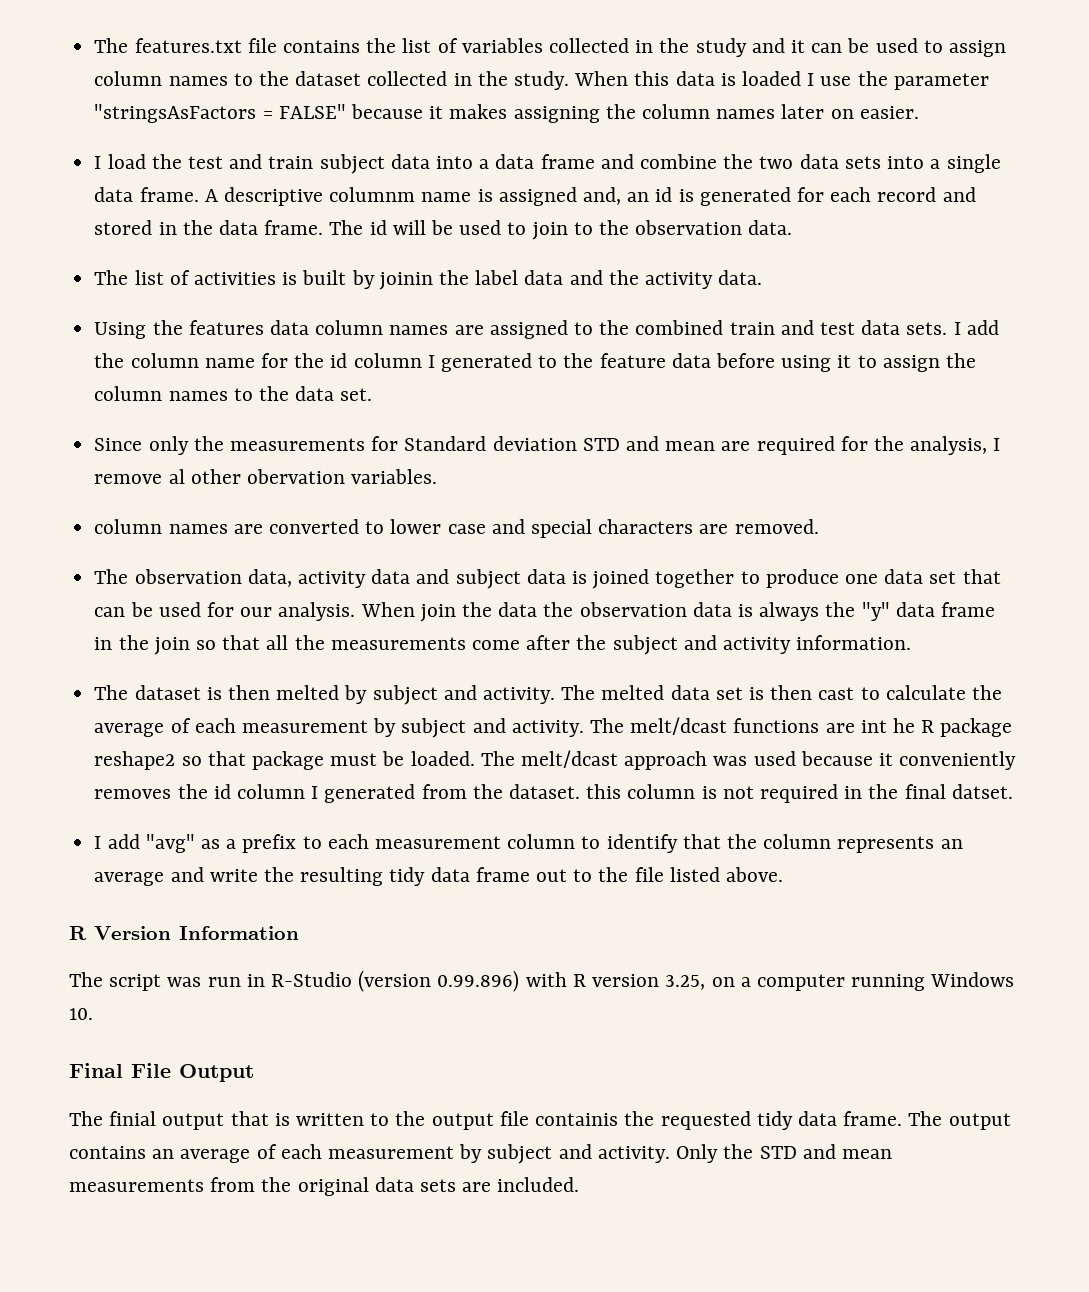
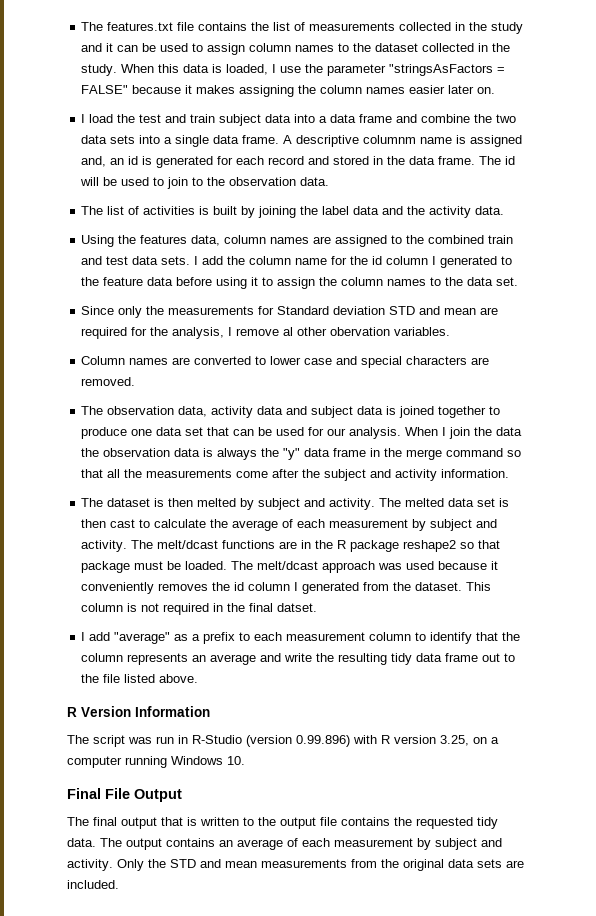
- The features.txt file contains the list of variables collected in the study and it can be used to assign column names to the dataset collected in the study.
+ The features.txt file contains the list of measurements collected in the study and it can be used to assign column names to the dataset collected in the study.
- When this data is loaded I use the parameter "stringsAsFactors = FALSE" because it makes assigning the column names later on easier.
+ When this data is loaded, I use the parameter "stringsAsFactors = FALSE" because it makes assigning the column names easier later on.
- The list of activities is built by joinin the label data and the activity data.
+ The list of activities is built by joining the label data and the activity data.
- Using the features data column names are assigned to the combined train and test data sets.
+ Using the features data, column names are assigned to the combined train and test data sets.
- column names are converted to lower case and special characters are removed.
+ Column names are converted to lower case and special characters are removed.
- When join the data the observation data is always the "y" data frame in the join so that all the measurements come after the subject and activity information.
+ When I join the data the observation data is always the "y" data frame in the merge command so that all the measurements come after the subject and activity information.
- The melt/dcast functions are int he R package reshape2 so that package must be loaded.
+ The melt/dcast functions are in the R package reshape2 so that package must be loaded.
- The melt/dcast approach was used because it conveniently removes the id column I generated from the dataset. this column is not required in the final datset.
+ The melt/dcast approach was used because it conveniently removes the id column I generated from the dataset. This column is not required in the final datset.
- I add "avg" as a prefix to each measurement column to identify that the column represents an average and write the resulting tidy data frame out to the file listed above.
+ I add "average" as a prefix to each measurement column to identify that the column represents an average and write the resulting tidy data frame out to the file listed above.
- The finial output that is written to the output file containis the requested tidy data frame.
+ The final output that is written to the output file contains the requested tidy data.

